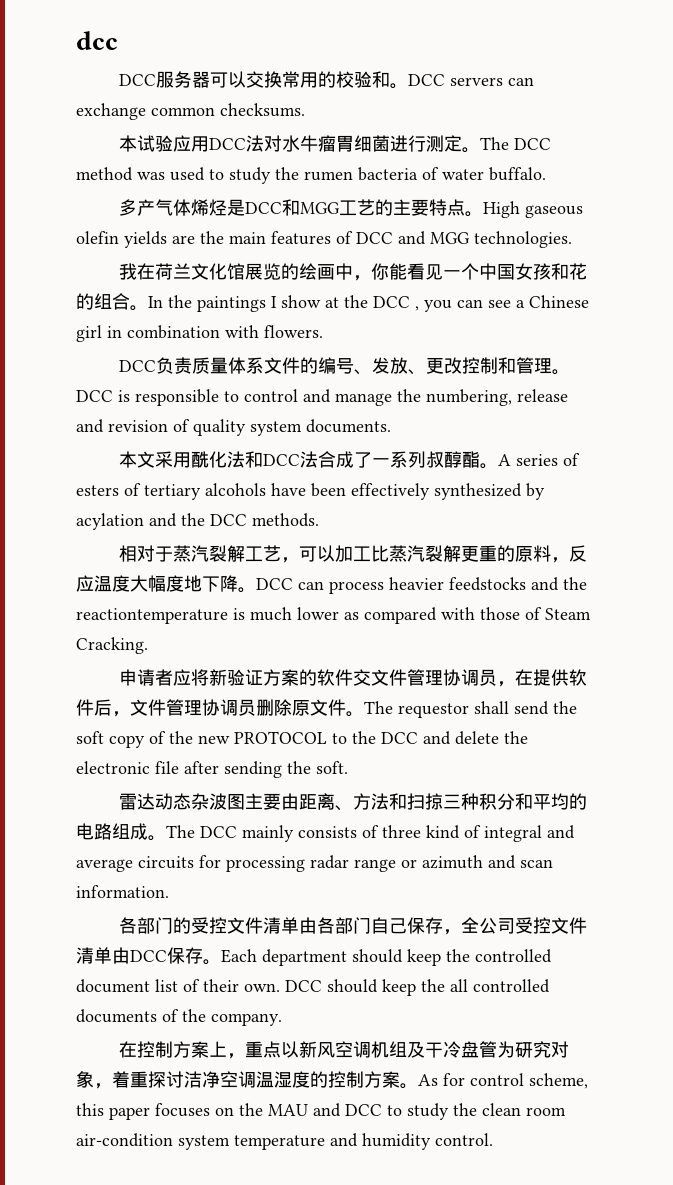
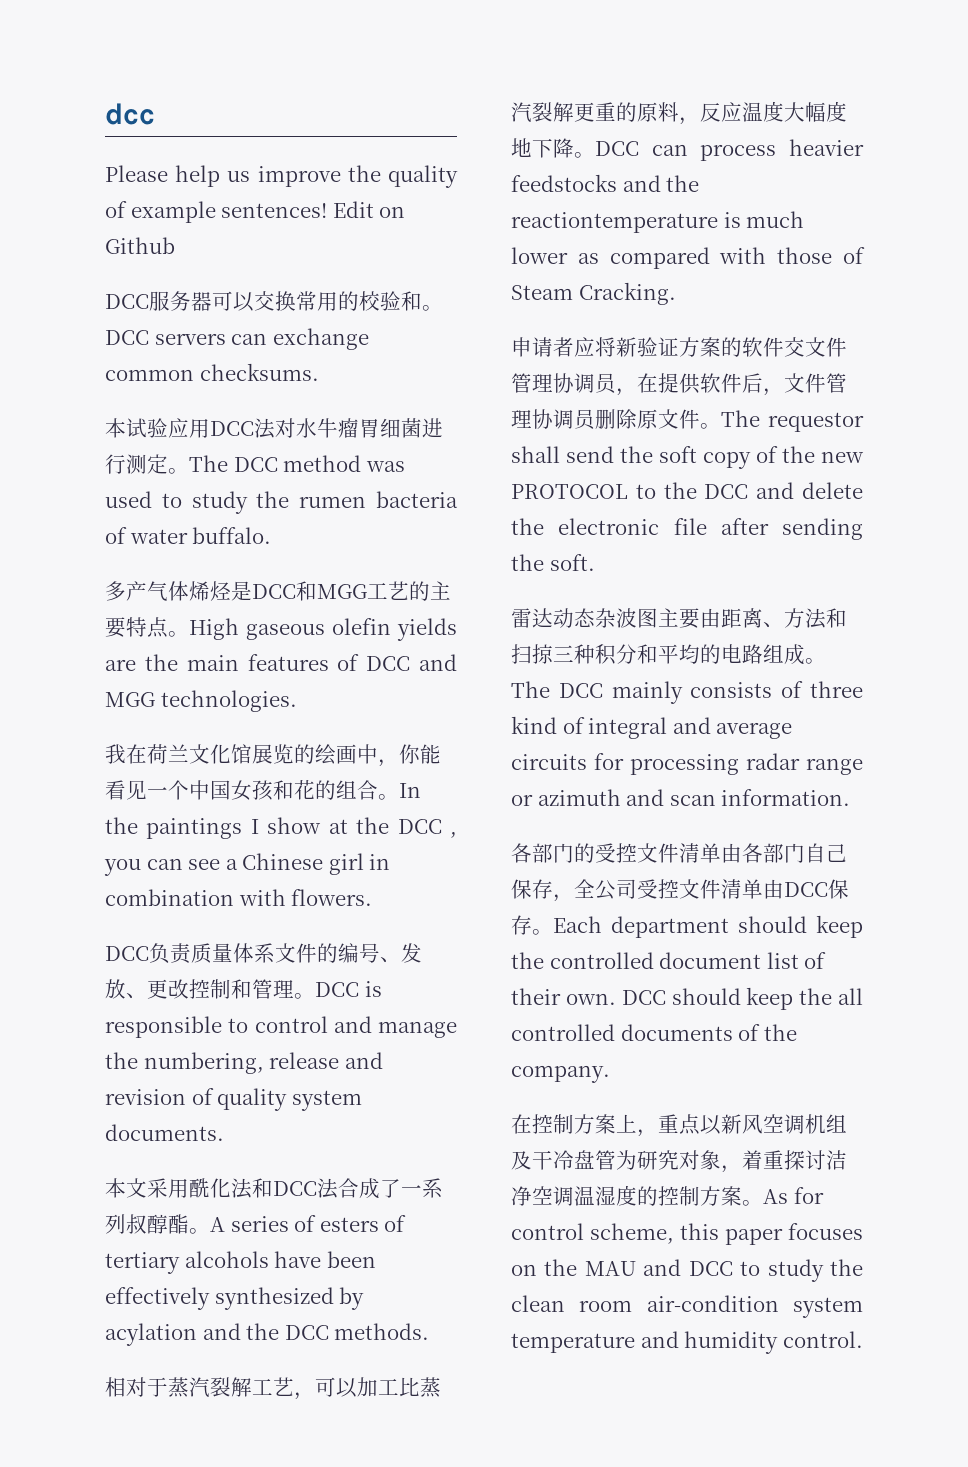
+ Please help us improve the quality of example sentences! Edit on Github

